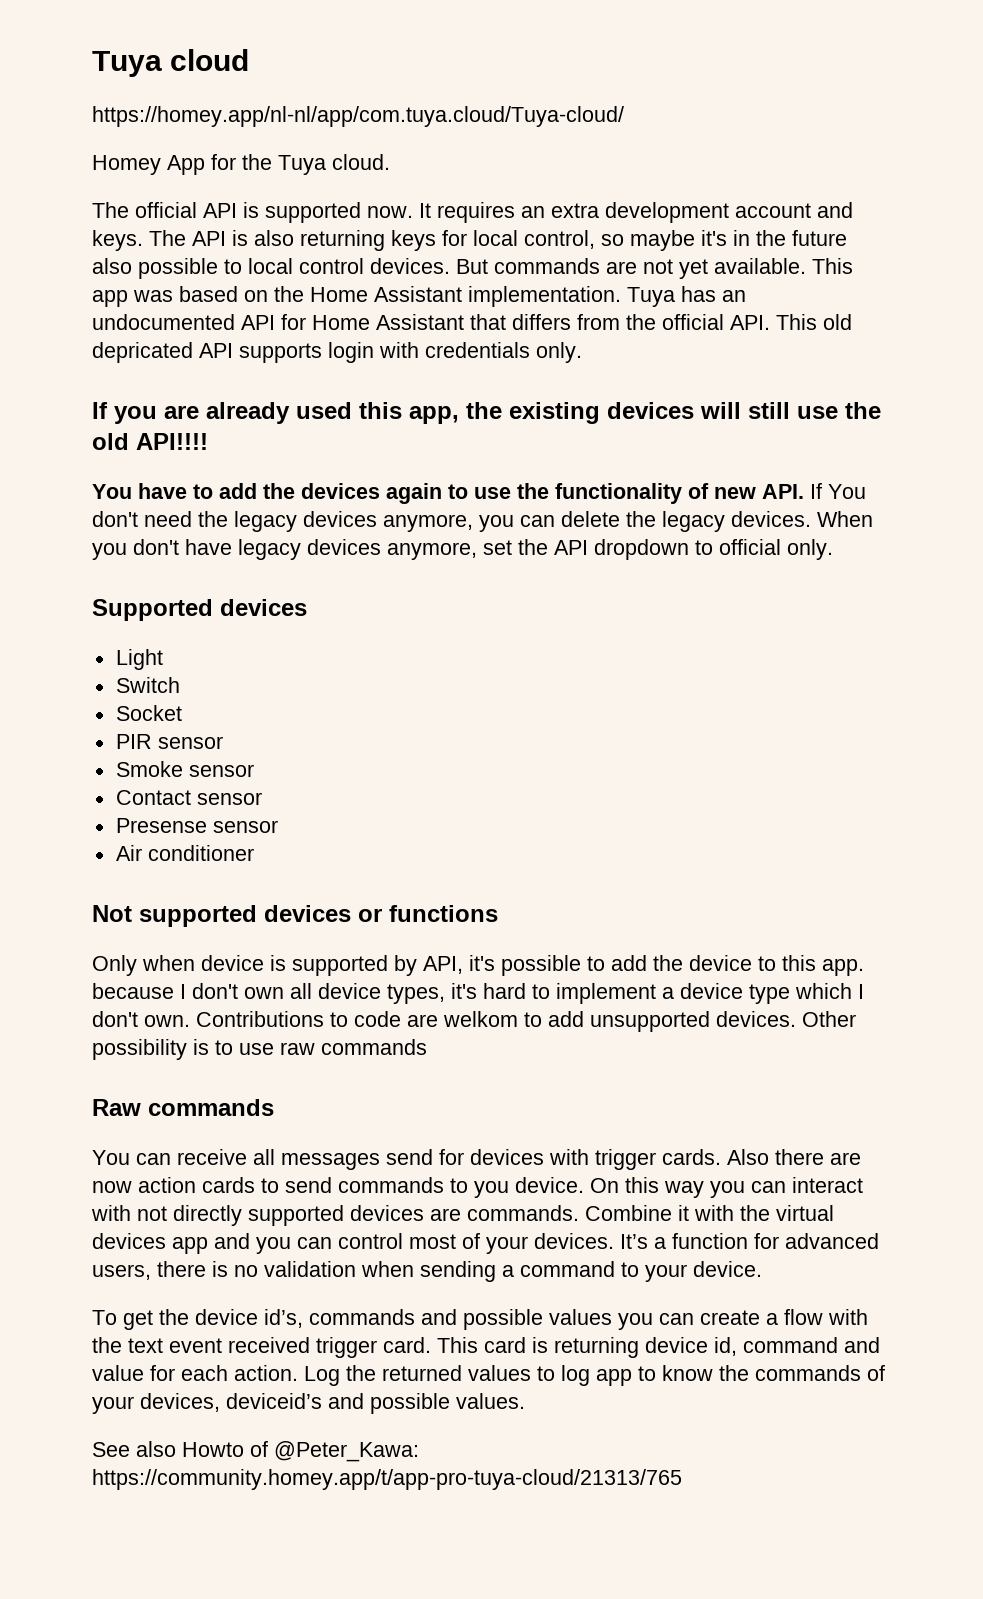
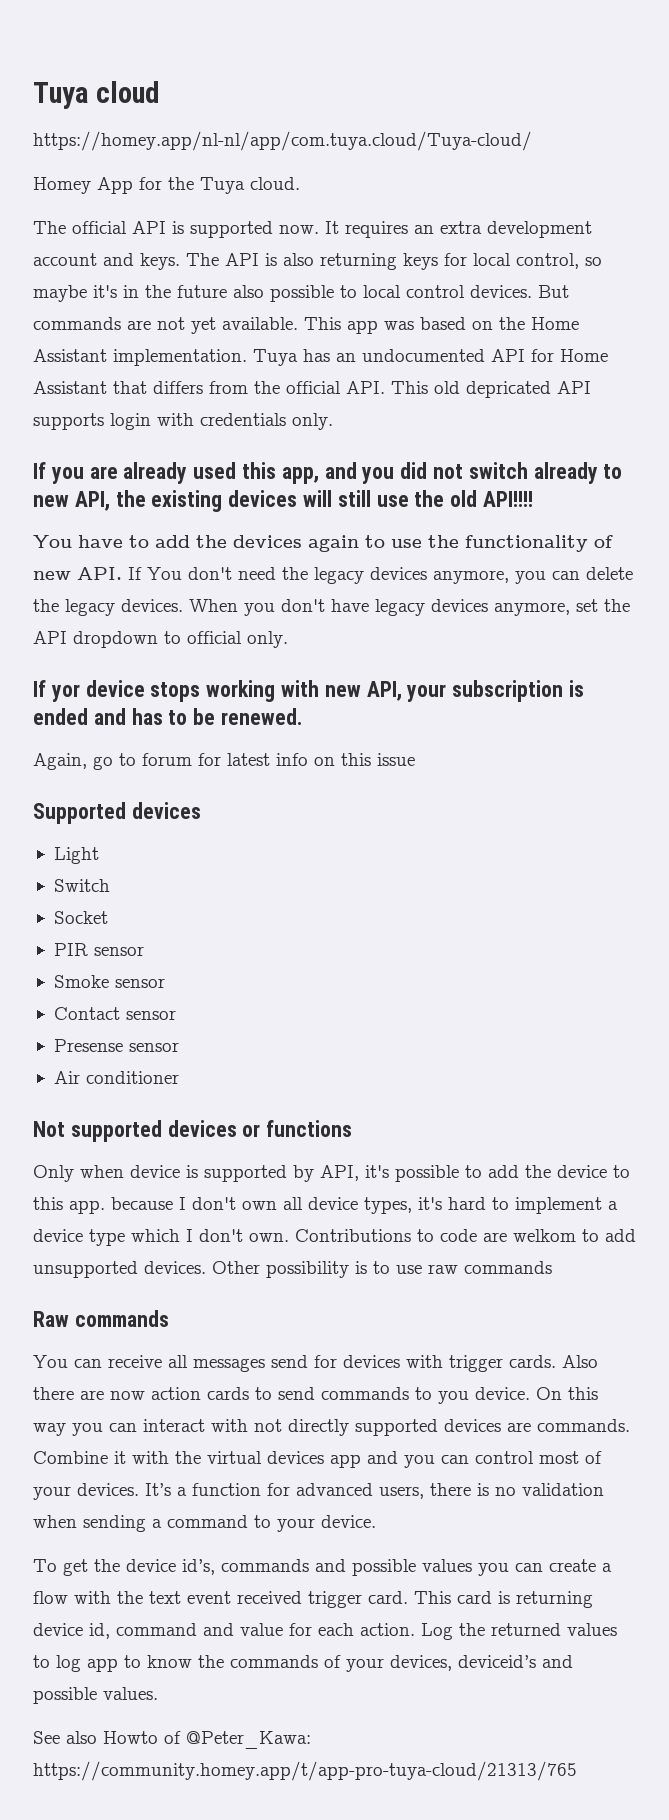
- If you are already used this app, the existing devices will still use the old API!!!!
+ If you are already used this app, and you did not switch already to new API, the existing devices will still use the old API!!!!
+ If yor device stops working with new API, your subscription is ended and has to be renewed.
+ Again, go to forum for latest info on this issue

